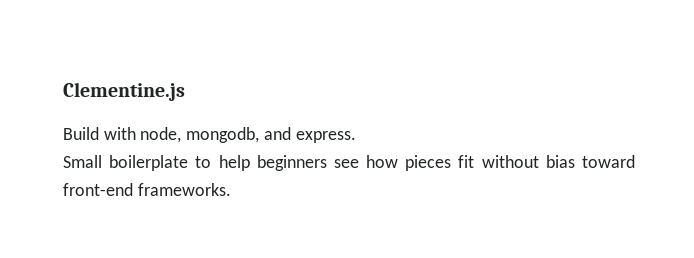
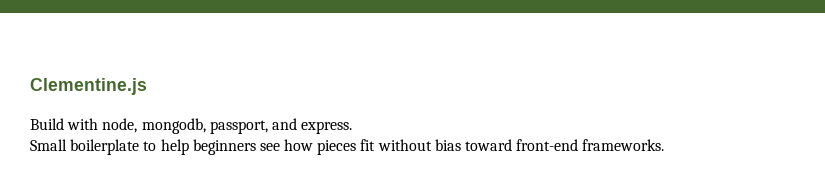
- Build with node, mongodb, and express.
+ Build with node, mongodb, passport, and express.

